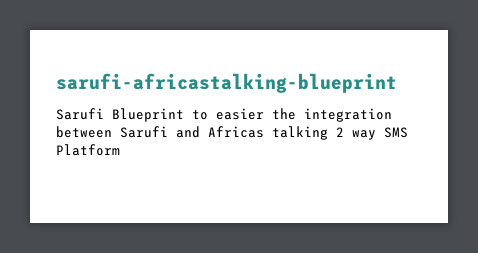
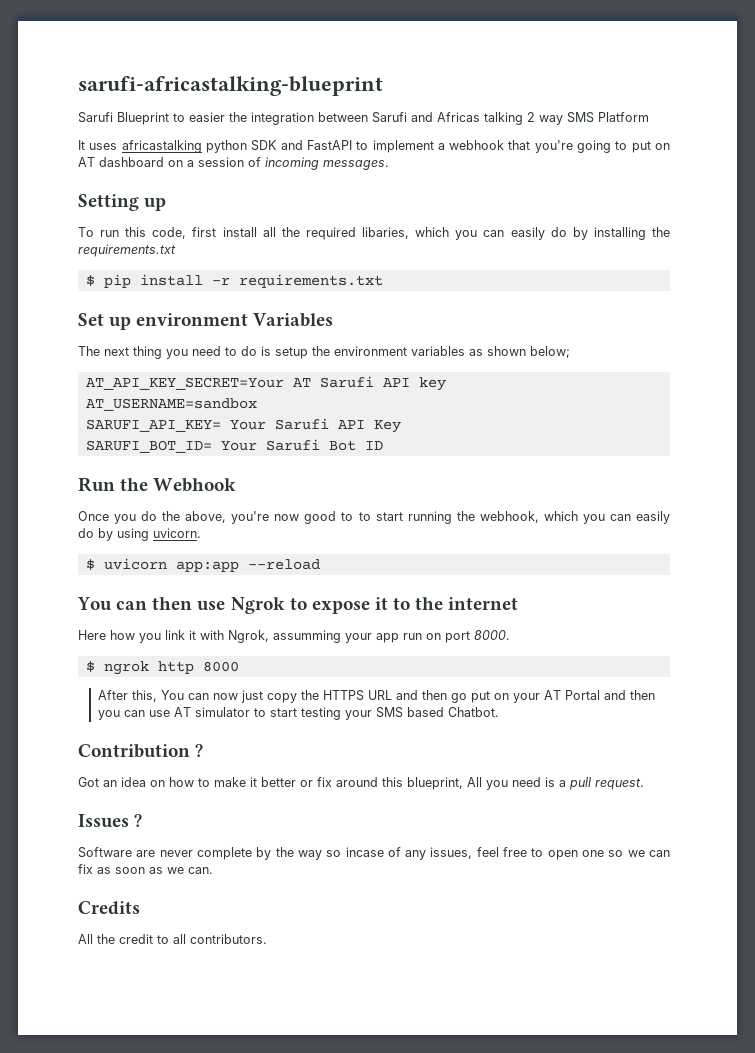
+ It uses africastalking python SDK and FastAPI to implement a webhook that you're going to put on AT dashboard on a session of incoming messages.
+ Setting up
+ To run this code, first install all the required libaries, which you can easily do by installing the requirements.txt
+ $ pip install -r requirements.txt
+ Set up environment Variables
+ The next thing you need to do is setup the environment variables as shown below;
+ AT_API_KEY_SECRET=Your AT Sarufi API key
+ AT_USERNAME=sandbox
+ SARUFI_API_KEY= Your Sarufi API Key
+ SARUFI_BOT_ID= Your Sarufi Bot ID
+ Run the Webhook
+ Once you do the above, you're now good to to start running the webhook, which you can easily do by using uvicorn.
+ $ uvicorn app:app --reload
+ You can then use Ngrok to expose it to the internet
+ Here how you link it with Ngrok, assumming your app run on port 8000.
+ $ ngrok http 8000
+ After this, You can now just copy the HTTPS URL and then go put on your AT Portal and then you can use AT simulator to start testing your SMS based Chatbot.
+ Contribution ?
+ Got an idea on how to make it better or fix around this blueprint, All you need is a pull request.
+ Issues ?
+ Software are never complete by the way so incase of any issues, feel free to open one so we can fix as soon as we can.
+ Credits
+ All the credit to all contributors.

